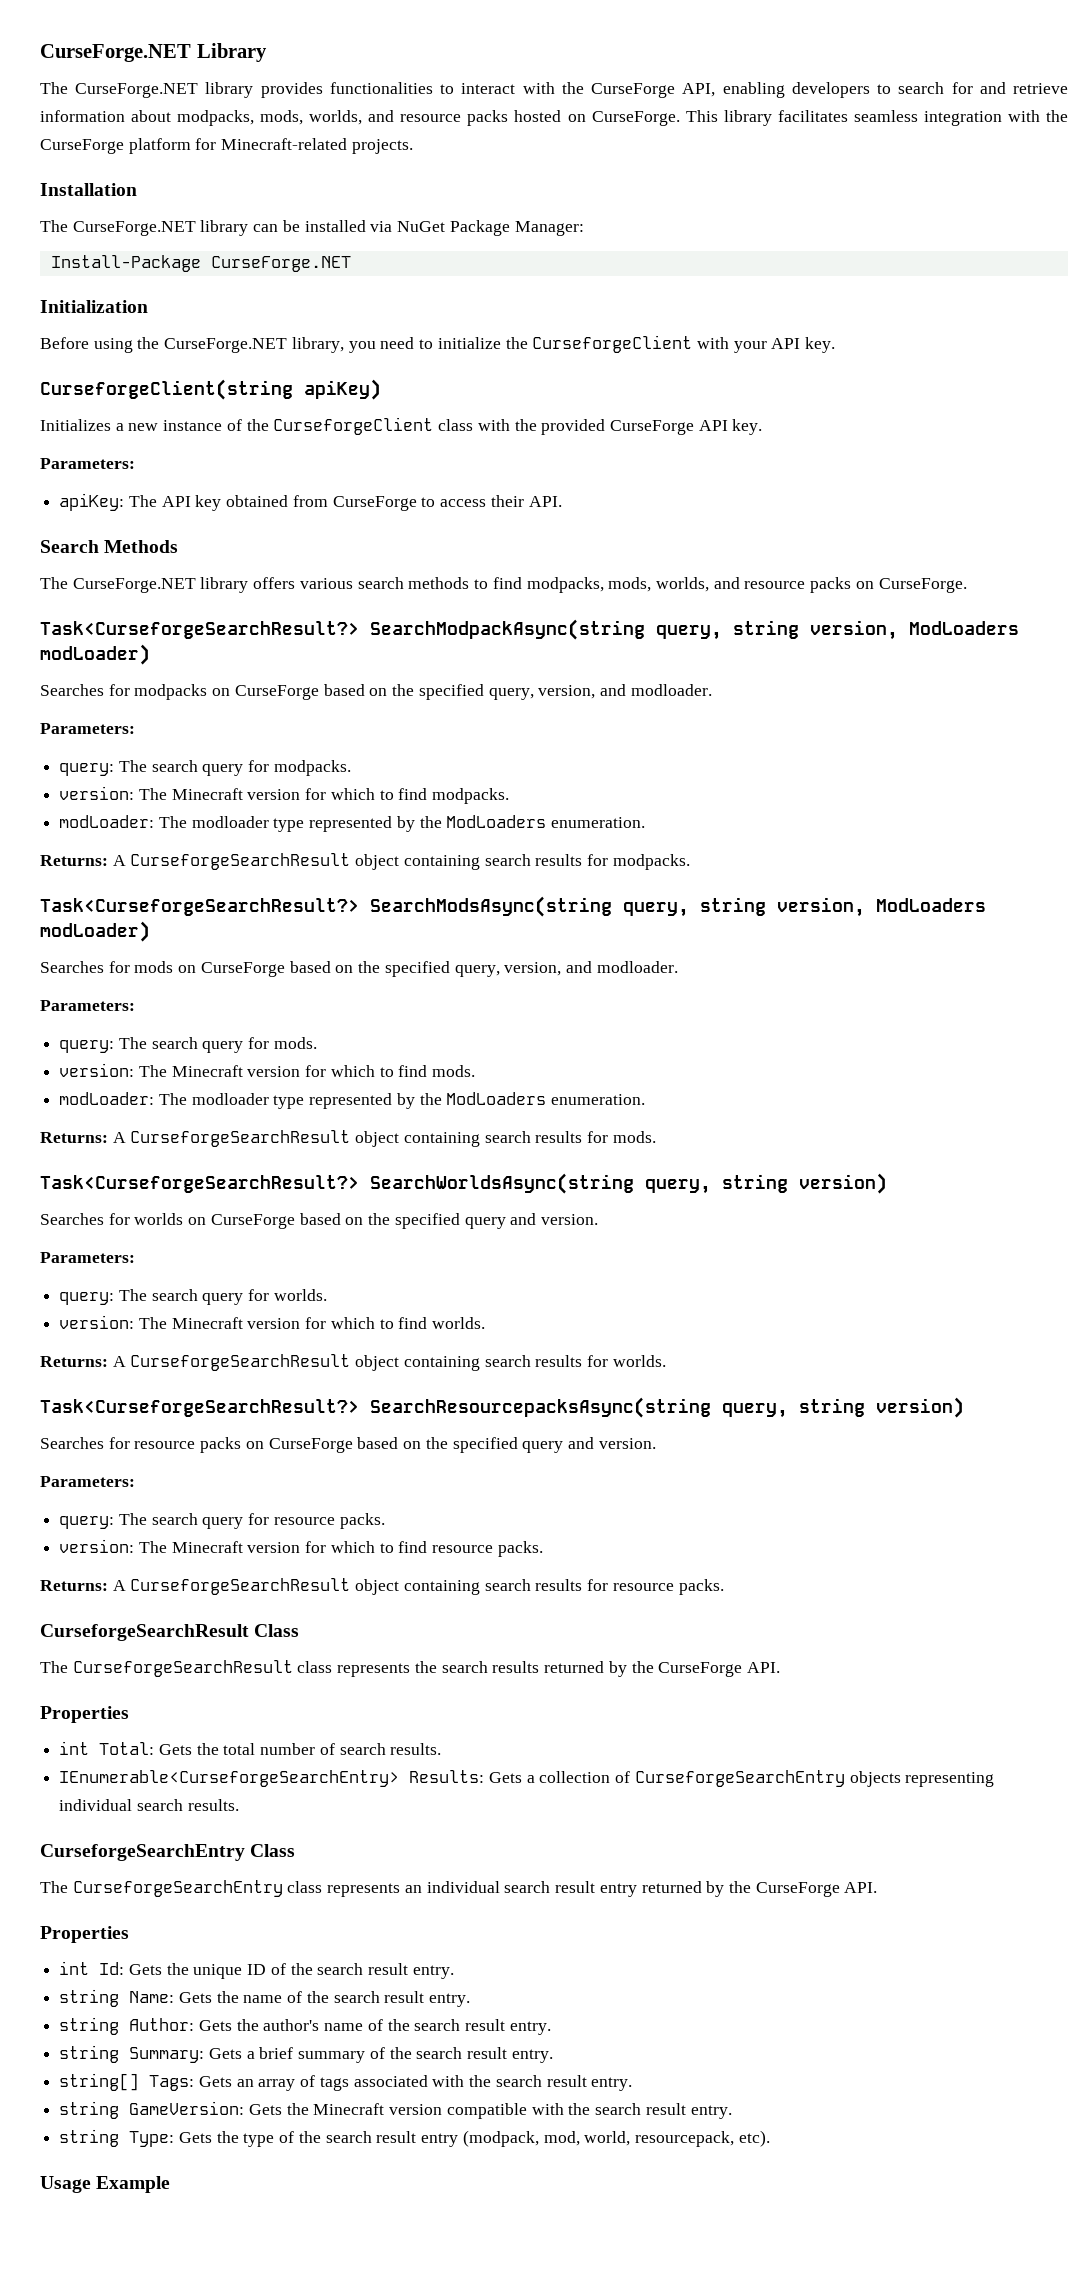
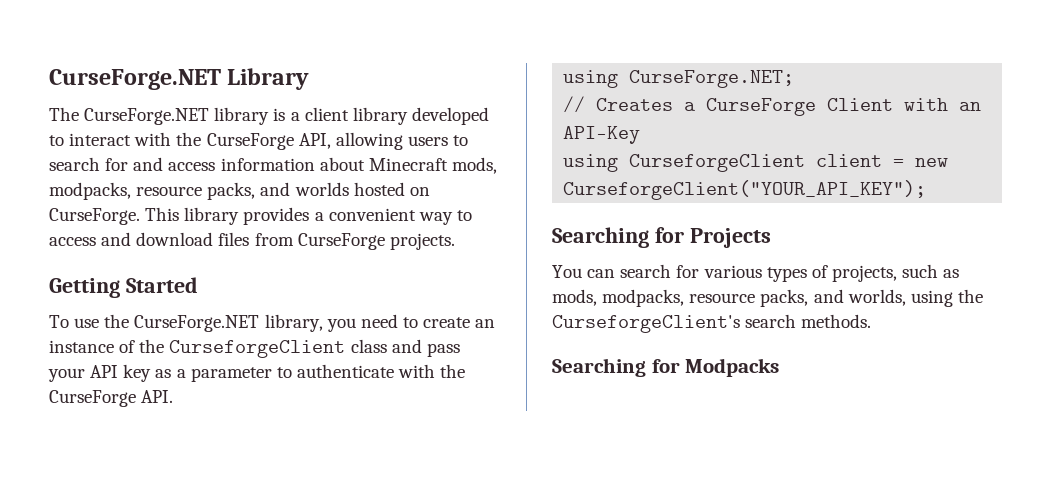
- The CurseForge.NET library provides functionalities to interact with the CurseForge API, enabling developers to search for and retrieve information about modpacks, mods, worlds, and resource packs hosted on CurseForge.
+ The CurseForge.NET library is a client library developed to interact with the CurseForge API, allowing users to search for and access information about Minecraft mods, modpacks, resource packs, and worlds hosted on CurseForge.
- This library facilitates seamless integration with the CurseForge platform for Minecraft-related projects.
- Installation
- The CurseForge.NET library can be installed via NuGet Package Manager:
- Install-Package CurseForge.NET
- Initialization
- Before using the CurseForge.NET library, you need to initialize the CurseforgeClient with your API key.
- CurseforgeClient(string apiKey)
- Initializes a new instance of the CurseforgeClient class with the provided CurseForge API key.
- Parameters:
- apiKey: The API key obtained from CurseForge to access their API.
- Search Methods
- The CurseForge.NET library offers various search methods to find modpacks, mods, worlds, and resource packs on CurseForge.
- Task<CurseforgeSearchResult?> SearchModpackAsync(string query, string version, ModLoaders modLoader)
- Searches for modpacks on CurseForge based on the specified query, version, and modloader.
- Parameters:
- query: The search query for modpacks.
- version: The Minecraft version for which to find modpacks.
- modLoader: The modloader type represented by the ModLoaders enumeration.
- Returns: A CurseforgeSearchResult object containing search results for modpacks.
- Task<CurseforgeSearchResult?> SearchModsAsync(string query, string version, ModLoaders modLoader)
- Searches for mods on CurseForge based on the specified query, version, and modloader.
- Parameters:
- query: The search query for mods.
- version: The Minecraft version for which to find mods.
- modLoader: The modloader type represented by the ModLoaders enumeration.
- Returns: A CurseforgeSearchResult object containing search results for mods.
- Task<CurseforgeSearchResult?> SearchWorldsAsync(string query, string version)
- Searches for worlds on CurseForge based on the specified query and version.
- Parameters:
- query: The search query for worlds.
- version: The Minecraft version for which to find worlds.
- Returns: A CurseforgeSearchResult object containing search results for worlds.
- Task<CurseforgeSearchResult?> SearchResourcepacksAsync(string query, string version)
- Searches for resource packs on CurseForge based on the specified query and version.
- Parameters:
- query: The search query for resource packs.
- version: The Minecraft version for which to find resource packs.
- Returns: A CurseforgeSearchResult object containing search results for resource packs.
- CurseforgeSearchResult Class
- The CurseforgeSearchResult class represents the search results returned by the CurseForge API.
- Properties
- int Total: Gets the total number of search results.
- IEnumerable<CurseforgeSearchEntry> Results: Gets a collection of CurseforgeSearchEntry objects representing individual search results.
- CurseforgeSearchEntry Class
- The CurseforgeSearchEntry class represents an individual search result entry returned by the CurseForge API.
- Properties
- int Id: Gets the unique ID of the search result entry.
- string Name: Gets the name of the search result entry.
- string Author: Gets the author's name of the search result entry.
- string Summary: Gets a brief summary of the search result entry.
- string[] Tags: Gets an array of tags associated with the search result entry.
- string GameVersion: Gets the Minecraft version compatible with the search result entry.
- string Type: Gets the type of the search result entry (modpack, mod, world, resourcepack, etc).
- Usage Example
+ This library provides a convenient way to access and download files from CurseForge projects.
+ Getting Started
+ To use the CurseForge.NET library, you need to create an instance of the CurseforgeClient class and pass your API key as a parameter to authenticate with the CurseForge API.
+ using CurseForge.NET;
+ // Creates a CurseForge Client with an API-Key
+ using CurseforgeClient client = new CurseforgeClient("YOUR_API_KEY");
+ Searching for Projects
+ You can search for various types of projects, such as mods, modpacks, resource packs, and worlds, using the CurseforgeClient's search methods.
+ Searching for Modpacks

